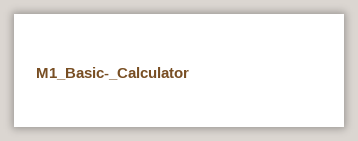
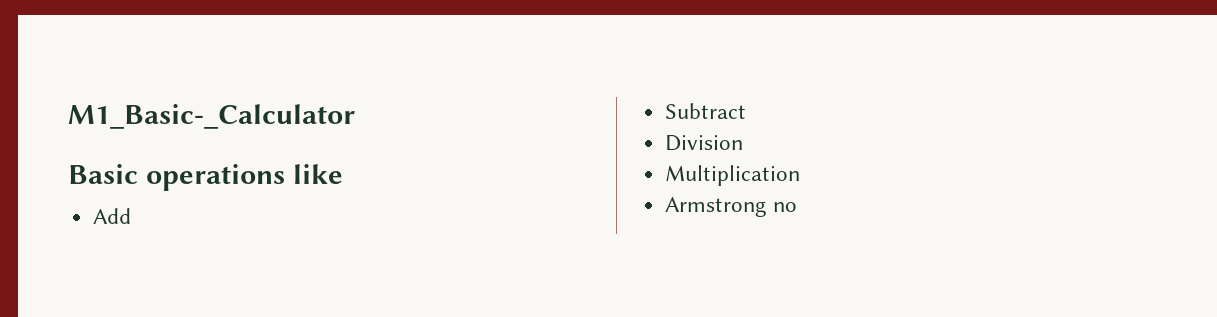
+ Basic operations like
+ Add
+ Subtract
+ Division
+ Multiplication
+ Armstrong no

